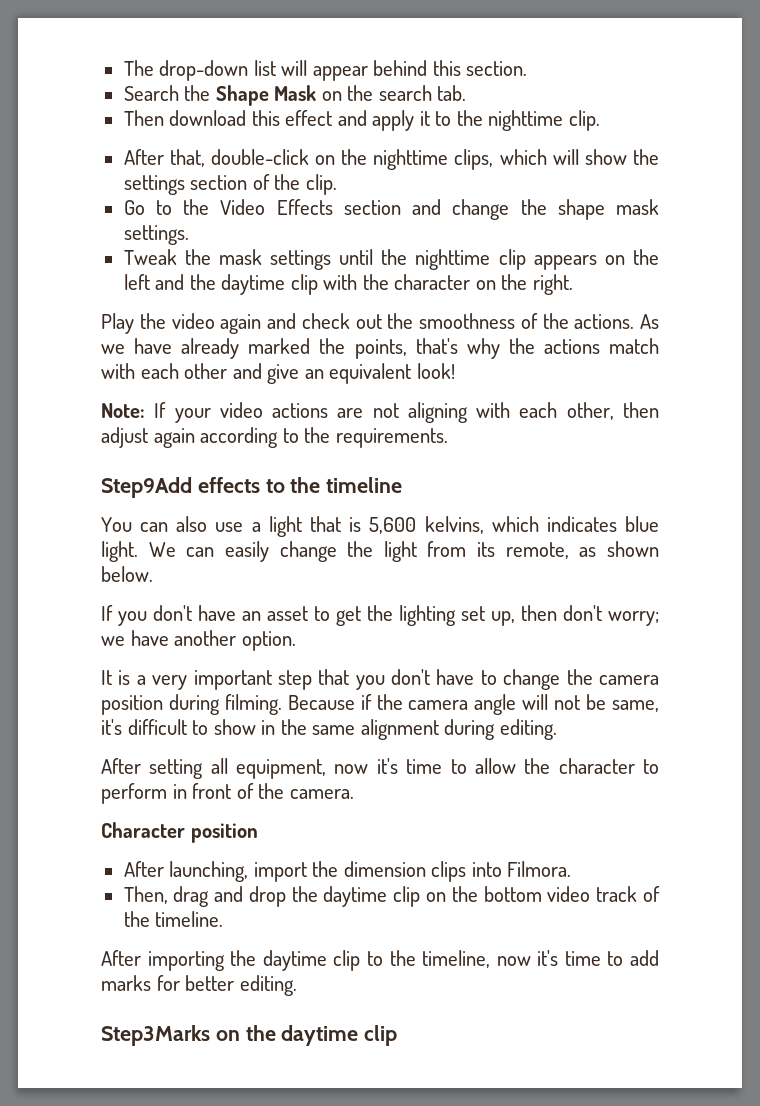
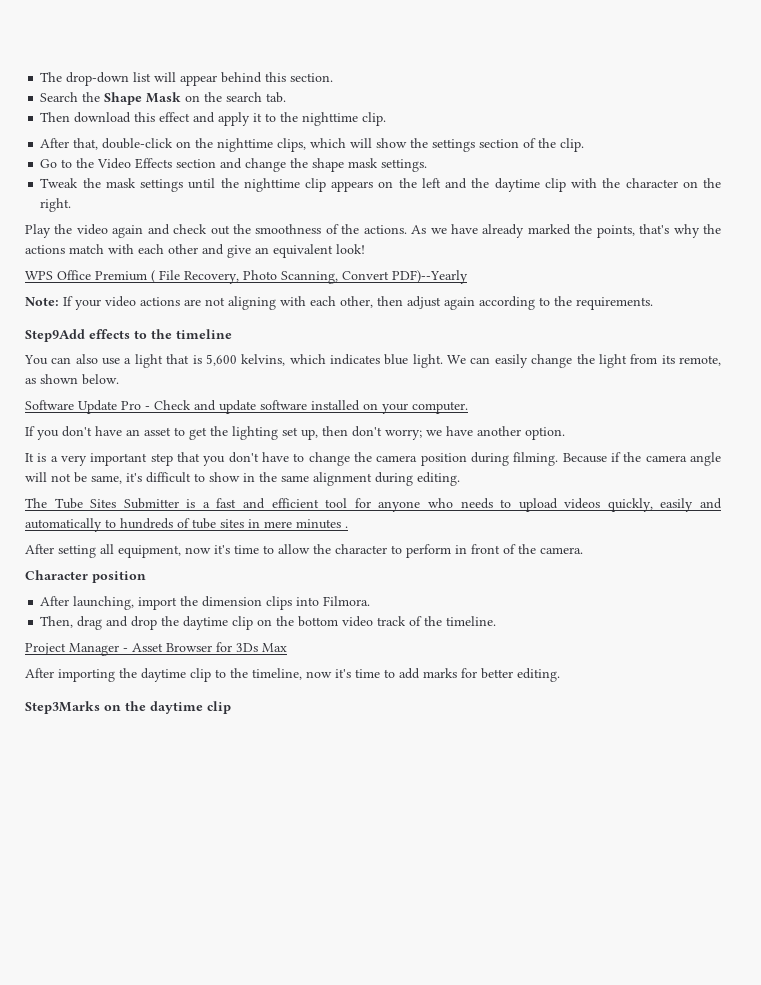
+ WPS Office Premium ( File Recovery, Photo Scanning, Convert PDF)--Yearly
+ Software Update Pro - Check and update software installed on your computer.
+ The Tube Sites Submitter is a fast and efficient tool for anyone who needs to upload videos quickly, easily and automatically to hundreds of tube sites in mere minutes .
+ Project Manager - Asset Browser for 3Ds Max

